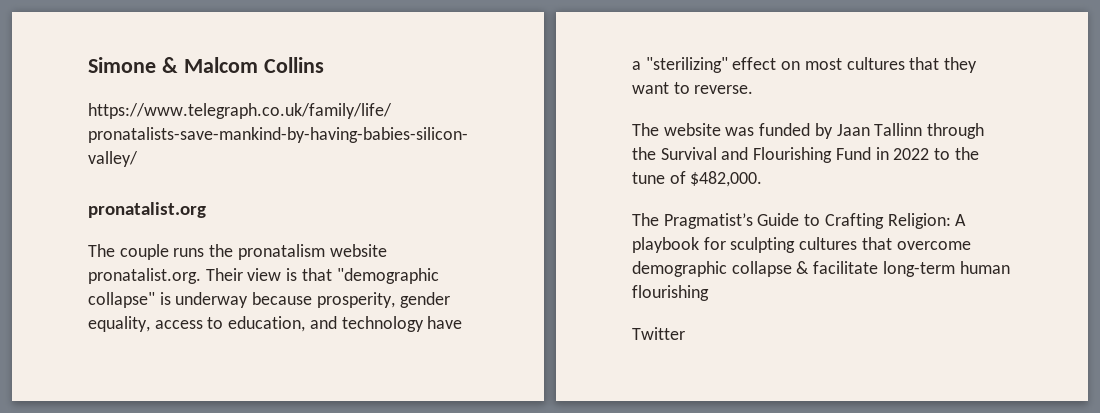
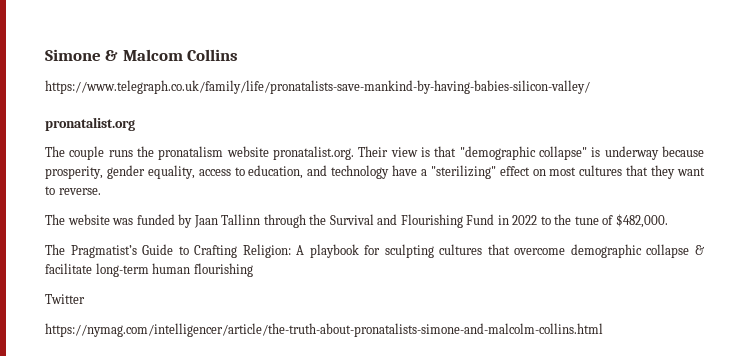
+ https://nymag.com/intelligencer/article/the-truth-about-pronatalists-simone-and-malcolm-collins.html

